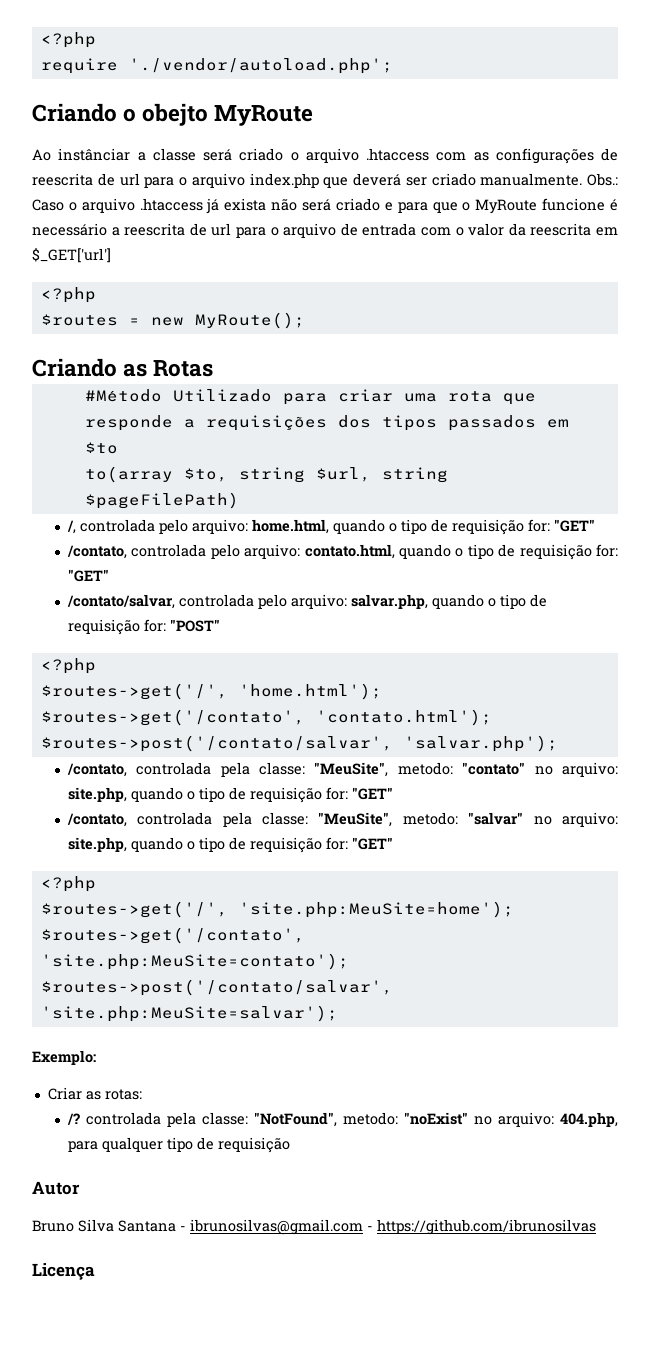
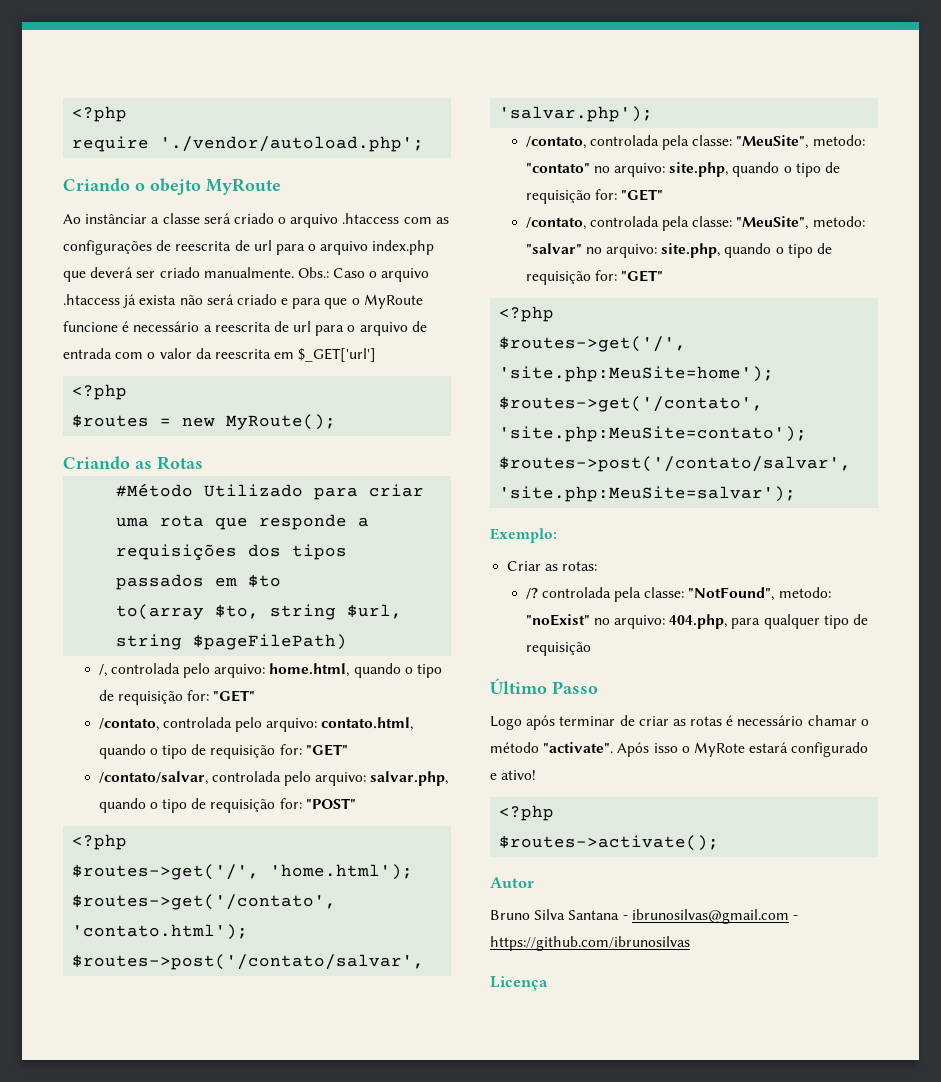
+ Último Passo
+ Logo após terminar de criar as rotas é necessário chamar o método "activate". Após isso o MyRote estará configurado e ativo!
+ <?php
+ $routes->activate();

